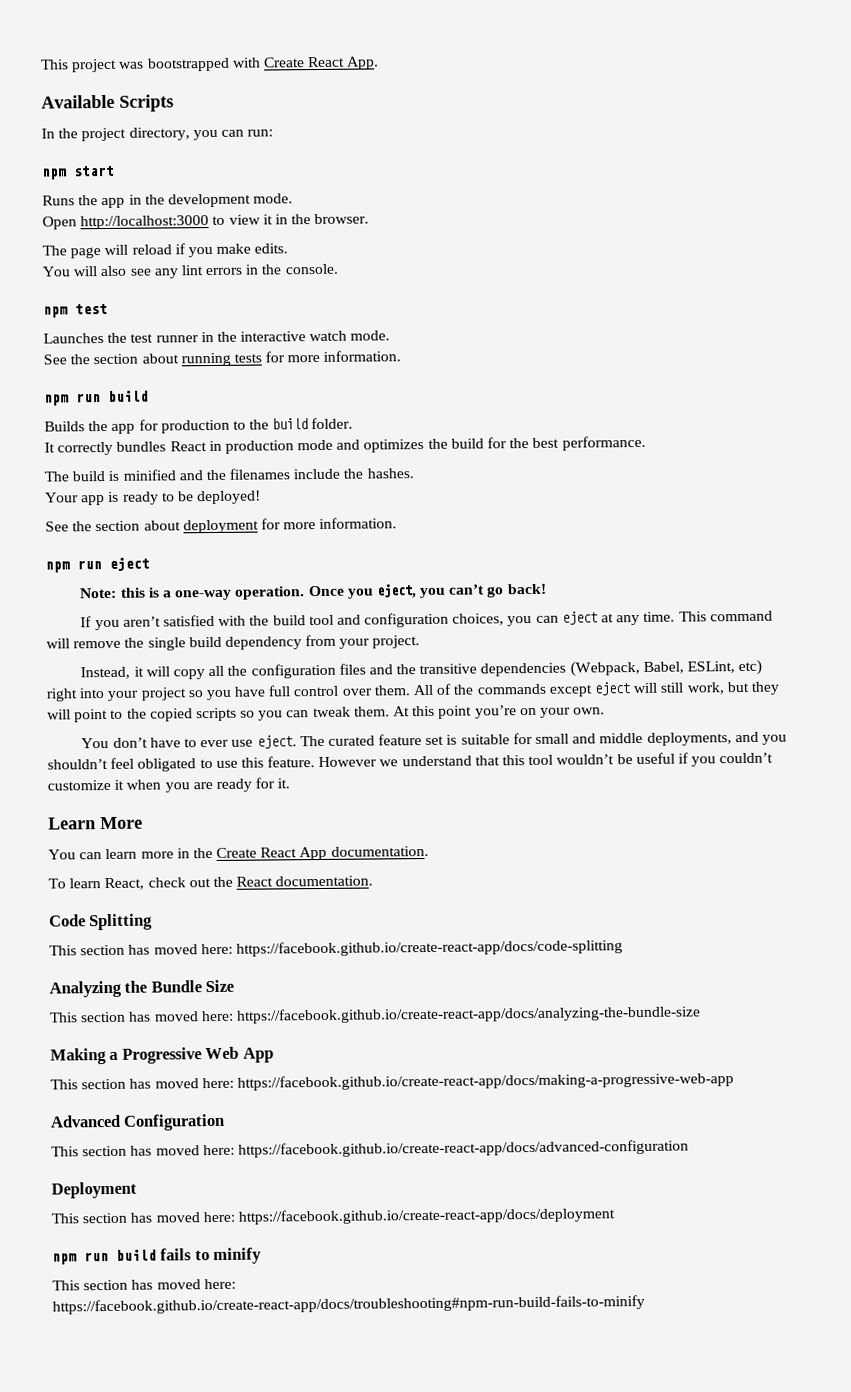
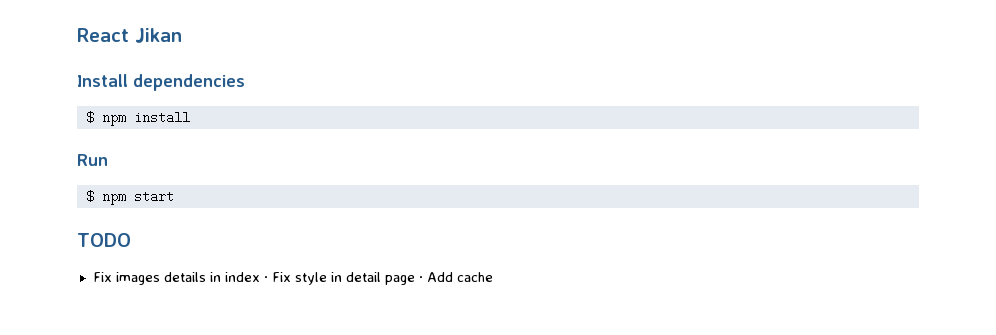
- This project was bootstrapped with Create React App.
- Available Scripts
- In the project directory, you can run:
- npm start
- Runs the app in the development mode.
- Open http://localhost:3000 to view it in the browser.
- The page will reload if you make edits.
- You will also see any lint errors in the console.
- npm test
- Launches the test runner in the interactive watch mode.
- See the section about running tests for more information.
- npm run build
- Builds the app for production to the build folder.
- It correctly bundles React in production mode and optimizes the build for the best performance.
- The build is minified and the filenames include the hashes.
- Your app is ready to be deployed!
- See the section about deployment for more information.
- npm run eject
- Note: this is a one-way operation. Once you eject, you can’t go back!
- If you aren’t satisfied with the build tool and configuration choices, you can eject at any time. This command will remove the single build dependency from your project.
- Instead, it will copy all the configuration files and the transitive dependencies (Webpack, Babel, ESLint, etc) right into your project so you have full control over them. All of the commands except eject will still work, but they will point to the copied scripts so you can tweak them. At this point you’re on your own.
- You don’t have to ever use eject. The curated feature set is suitable for small and middle deployments, and you shouldn’t feel obligated to use this feature. However we understand that this tool wouldn’t be useful if you couldn’t customize it when you are ready for it.
- Learn More
- You can learn more in the Create React App documentation.
- To learn React, check out the React documentation.
- Code Splitting
- This section has moved here: https://facebook.github.io/create-react-app/docs/code-splitting
- Analyzing the Bundle Size
- This section has moved here: https://facebook.github.io/create-react-app/docs/analyzing-the-bundle-size
- Making a Progressive Web App
- This section has moved here: https://facebook.github.io/create-react-app/docs/making-a-progressive-web-app
- Advanced Configuration
- This section has moved here: https://facebook.github.io/create-react-app/docs/advanced-configuration
- Deployment
- This section has moved here: https://facebook.github.io/create-react-app/docs/deployment
- npm run build fails to minify
- This section has moved here: https://facebook.github.io/create-react-app/docs/troubleshooting#npm-run-build-fails-to-minify
+ React Jikan
+ Install dependencies
+ $ npm install
+ Run
+ $ npm start
+ TODO
+ Fix images details in index · Fix style in detail page · Add cache

